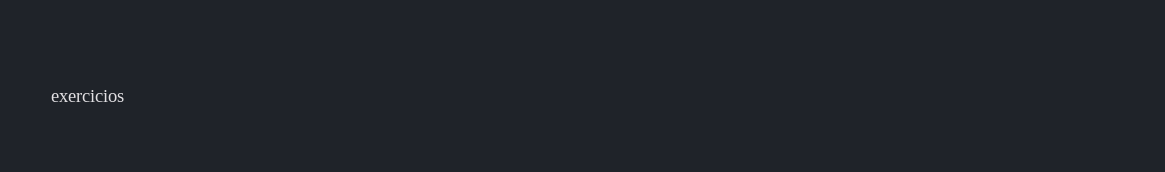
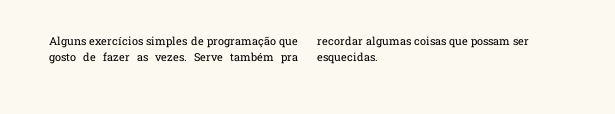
- exercicios
+ Alguns exercícios simples de programação que gosto de fazer as vezes. Serve também pra recordar algumas coisas que possam ser esquecidas.

